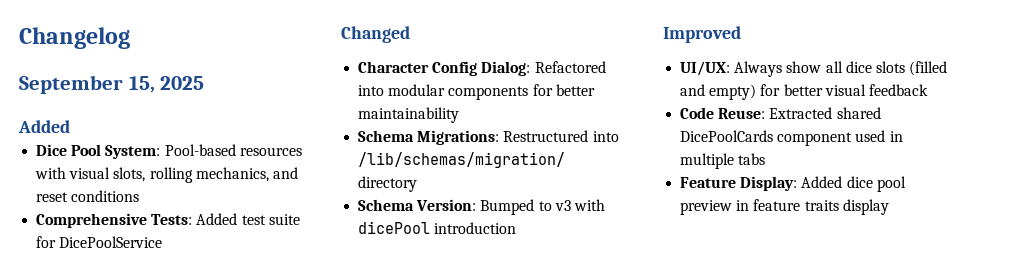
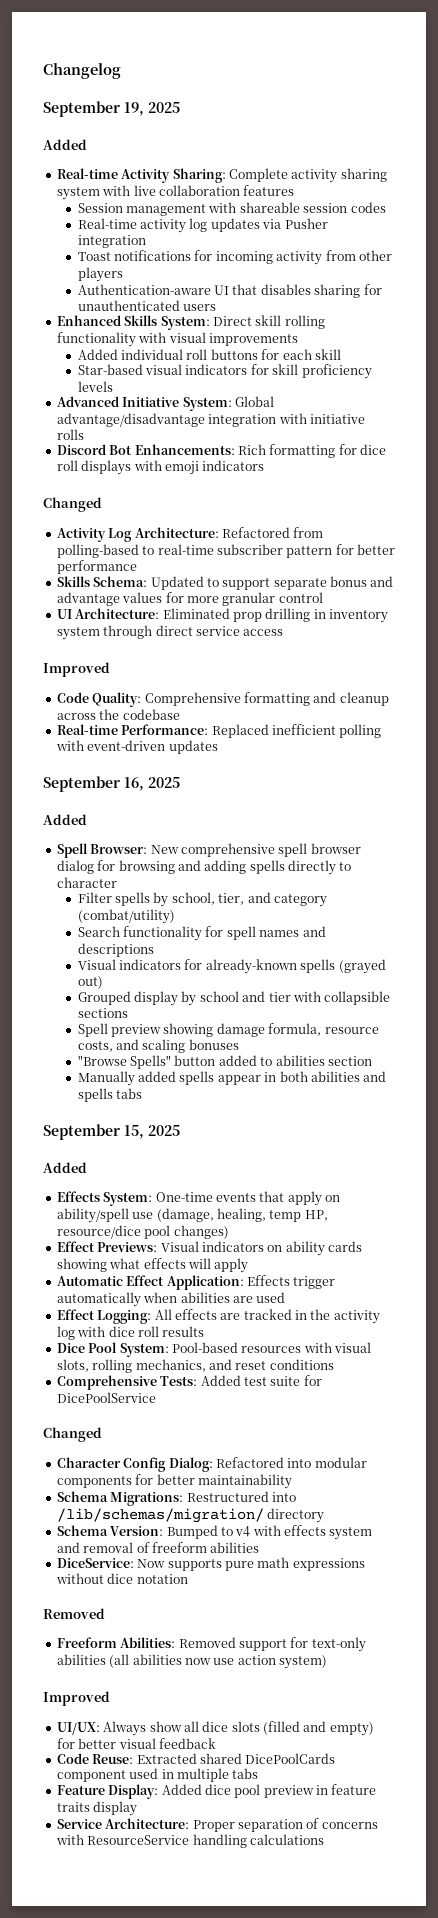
+ September 19, 2025
+ Added
+ Real-time Activity Sharing: Complete activity sharing system with live collaboration features
+ Session management with shareable session codes
+ Real-time activity log updates via Pusher integration
+ Toast notifications for incoming activity from other players
+ Authentication-aware UI that disables sharing for unauthenticated users
+ Enhanced Skills System: Direct skill rolling functionality with visual improvements
+ Added individual roll buttons for each skill
+ Star-based visual indicators for skill proficiency levels
+ Advanced Initiative System: Global advantage/disadvantage integration with initiative rolls
+ Discord Bot Enhancements: Rich formatting for dice roll displays with emoji indicators
+ Changed
+ Activity Log Architecture: Refactored from polling-based to real-time subscriber pattern for better performance
+ Skills Schema: Updated to support separate bonus and advantage values for more granular control
+ UI Architecture: Eliminated prop drilling in inventory system through direct service access
+ Improved
+ Code Quality: Comprehensive formatting and cleanup across the codebase
+ Real-time Performance: Replaced inefficient polling with event-driven updates
+ September 16, 2025
+ Added
+ Spell Browser: New comprehensive spell browser dialog for browsing and adding spells directly to character
+ Filter spells by school, tier, and category (combat/utility)
+ Search functionality for spell names and descriptions
+ Visual indicators for already-known spells (grayed out)
+ Grouped display by school and tier with collapsible sections
+ Spell preview showing damage formula, resource costs, and scaling bonuses
+ "Browse Spells" button added to abilities section
+ Manually added spells appear in both abilities and spells tabs
  September 15, 2025
  Added
+ Effects System: One-time events that apply on ability/spell use (damage, healing, temp HP, resource/dice pool changes)
+ Effect Previews: Visual indicators on ability cards showing what effects will apply
+ Automatic Effect Application: Effects trigger automatically when abilities are used
+ Effect Logging: All effects are tracked in the activity log with dice roll results
- Schema Version: Bumped to v3 with dicePool introduction
+ Schema Version: Bumped to v4 with effects system and removal of freeform abilities
+ DiceService: Now supports pure math expressions without dice notation
+ Removed
+ Freeform Abilities: Removed support for text-only abilities (all abilities now use action system)
+ Service Architecture: Proper separation of concerns with ResourceService handling calculations

